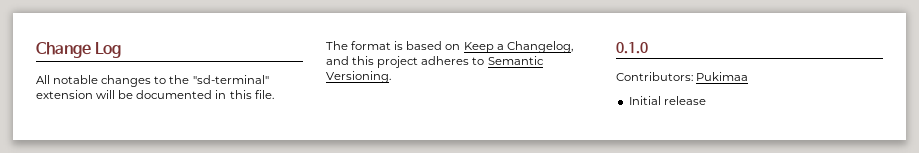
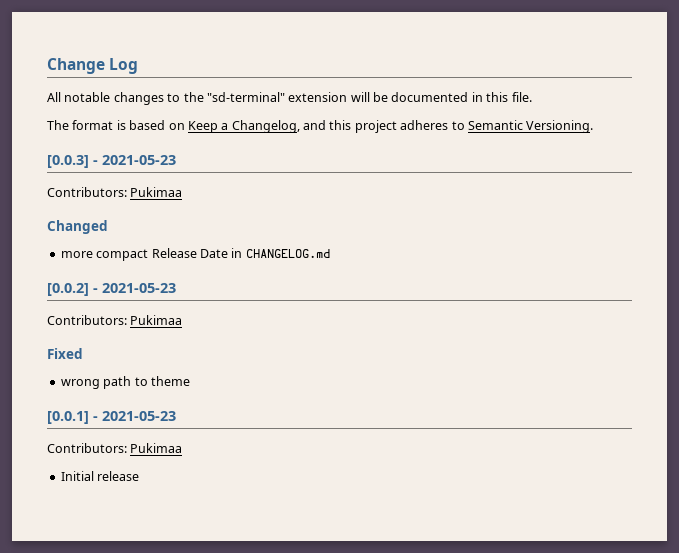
- 0.1.0
+ [0.0.3] - 2021-05-23
+ Contributors: Pukimaa
+ Changed
+ more compact Release Date in CHANGELOG.md
+ [0.0.2] - 2021-05-23
+ Contributors: Pukimaa
+ Fixed
+ wrong path to theme
+ [0.0.1] - 2021-05-23

